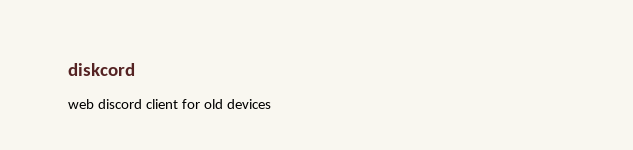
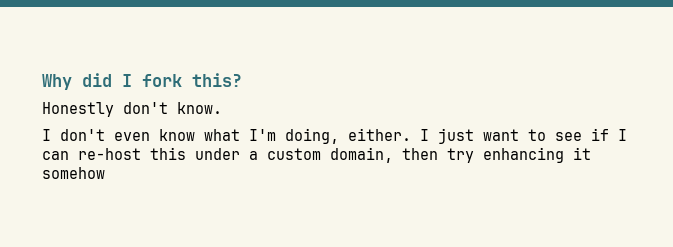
- diskcord
- web discord client for old devices
+ Why did I fork this?
+ Honestly don't know.
+ I don't even know what I'm doing, either. I just want to see if I can re-host this under a custom domain, then try enhancing it somehow

